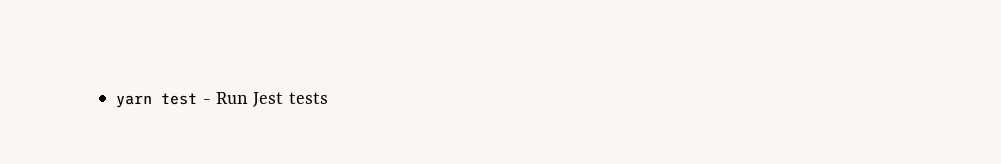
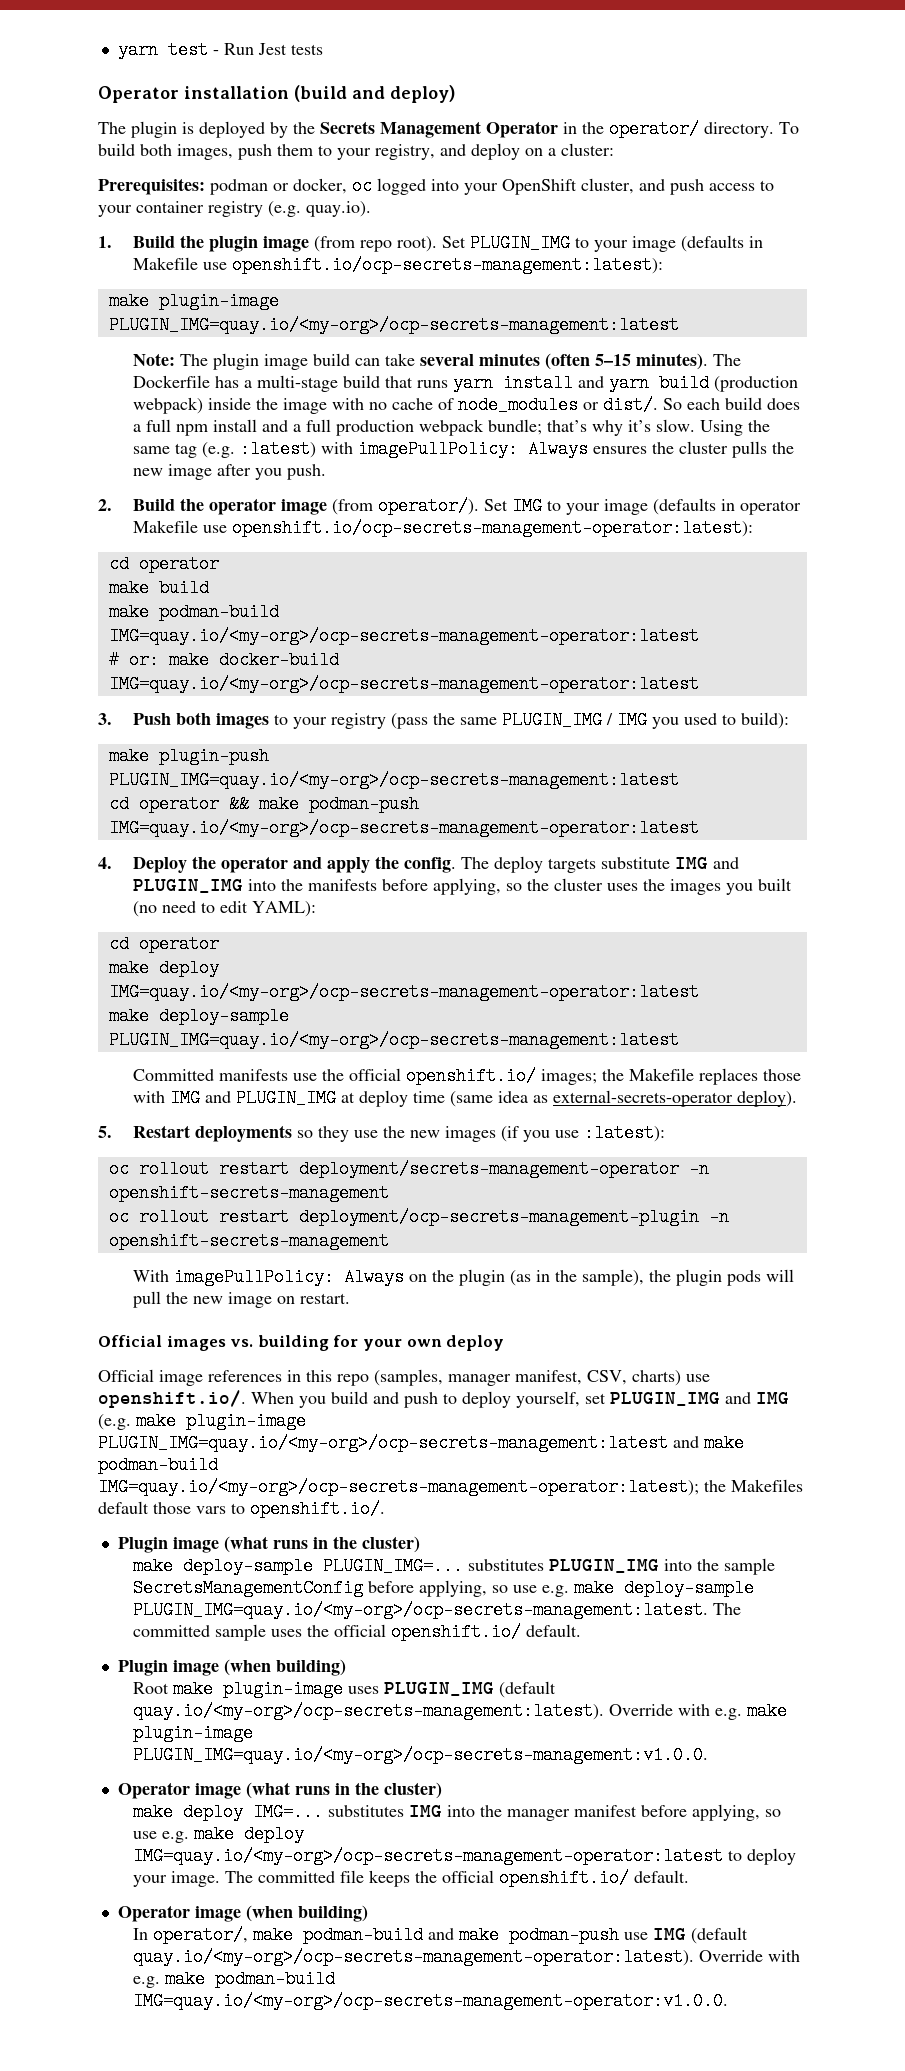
+ Operator installation (build and deploy)
+ The plugin is deployed by the Secrets Management Operator in the operator/ directory. To build both images, push them to your registry, and deploy on a cluster:
+ Prerequisites: podman or docker, oc logged into your OpenShift cluster, and push access to your container registry (e.g. quay.io).
+ 1. Build the plugin image (from repo root). Set PLUGIN_IMG to your image (defaults in Makefile use openshift.io/ocp-secrets-management:latest):
+ make plugin-image PLUGIN_IMG=quay.io/<my-org>/ocp-secrets-management:latest
+ Note: The plugin image build can take several minutes (often 5–15 minutes). The Dockerfile has a multi-stage build that runs yarn install and yarn build (production webpack) inside the image with no cache of node_modules or dist/. So each build does a full npm install and a full production webpack bundle; that’s why it’s slow. Using the same tag (e.g. :latest) with imagePullPolicy: Always ensures the cluster pulls the new image after you push.
+ 2. Build the operator image (from operator/). Set IMG to your image (defaults in operator Makefile use openshift.io/ocp-secrets-management-operator:latest):
+ cd operator
+ make build
+ make podman-build IMG=quay.io/<my-org>/ocp-secrets-management-operator:latest
+ # or: make docker-build IMG=quay.io/<my-org>/ocp-secrets-management-operator:latest
+ 3. Push both images to your registry (pass the same PLUGIN_IMG / IMG you used to build):
+ make plugin-push PLUGIN_IMG=quay.io/<my-org>/ocp-secrets-management:latest
+ cd operator && make podman-push IMG=quay.io/<my-org>/ocp-secrets-management-operator:latest
+ 4. Deploy the operator and apply the config. The deploy targets substitute IMG and PLUGIN_IMG into the manifests before applying, so the cluster uses the images you built (no need to edit YAML):
+ cd operator
+ make deploy IMG=quay.io/<my-org>/ocp-secrets-management-operator:latest
+ make deploy-sample PLUGIN_IMG=quay.io/<my-org>/ocp-secrets-management:latest
+ Committed manifests use the official openshift.io/ images; the Makefile replaces those with IMG and PLUGIN_IMG at deploy time (same idea as external-secrets-operator deploy).
+ 5. Restart deployments so they use the new images (if you use :latest):
+ oc rollout restart deployment/secrets-management-operator -n openshift-secrets-management
+ oc rollout restart deployment/ocp-secrets-management-plugin -n openshift-secrets-management
+ With imagePullPolicy: Always on the plugin (as in the sample), the plugin pods will pull the new image on restart.
+ Official images vs. building for your own deploy
+ Official image references in this repo (samples, manager manifest, CSV, charts) use openshift.io/. When you build and push to deploy yourself, set PLUGIN_IMG and IMG (e.g. make plugin-image PLUGIN_IMG=quay.io/<my-org>/ocp-secrets-management:latest and make podman-build IMG=quay.io/<my-org>/ocp-secrets-management-operator:latest); the Makefiles default those vars to openshift.io/.
+ Plugin image (what runs in the cluster)
+ make deploy-sample PLUGIN_IMG=... substitutes PLUGIN_IMG into the sample SecretsManagementConfig before applying, so use e.g. make deploy-sample PLUGIN_IMG=quay.io/<my-org>/ocp-secrets-management:latest. The committed sample uses the official openshift.io/ default.
+ Plugin image (when building)
+ Root make plugin-image uses PLUGIN_IMG (default quay.io/<my-org>/ocp-secrets-management:latest). Override with e.g. make plugin-image PLUGIN_IMG=quay.io/<my-org>/ocp-secrets-management:v1.0.0.
+ Operator image (what runs in the cluster)
+ make deploy IMG=... substitutes IMG into the manager manifest before applying, so use e.g. make deploy IMG=quay.io/<my-org>/ocp-secrets-management-operator:latest to deploy your image. The committed file keeps the official openshift.io/ default.
+ Operator image (when building)
+ In operator/, make podman-build and make podman-push use IMG (default quay.io/<my-org>/ocp-secrets-management-operator:latest). Override with e.g. make podman-build IMG=quay.io/<my-org>/ocp-secrets-management-operator:v1.0.0.

